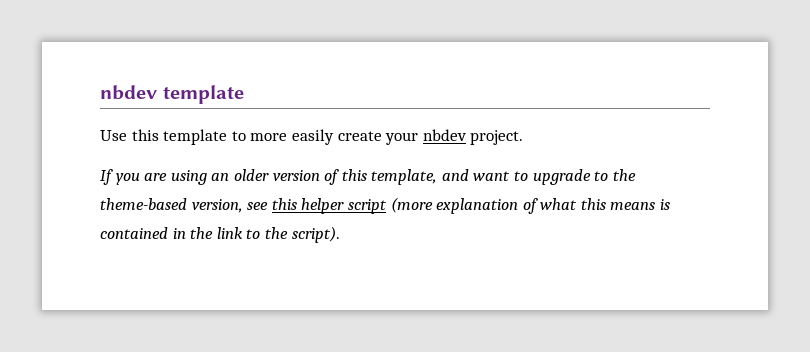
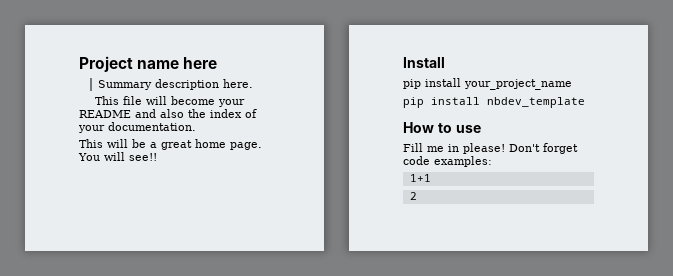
- nbdev template
- Use this template to more easily create your nbdev project.
- If you are using an older version of this template, and want to upgrade to the theme-based version, see this helper script (more explanation of what this means is contained in the link to the script).
+ Project name here
+ Summary description here.
+ This file will become your README and also the index of your documentation.
+ This will be a great home page. You will see!!
+ Install
+ pip install your_project_name
+ pip install nbdev_template
+ How to use
+ Fill me in please! Don't forget code examples:
+ 1+1
+ 2

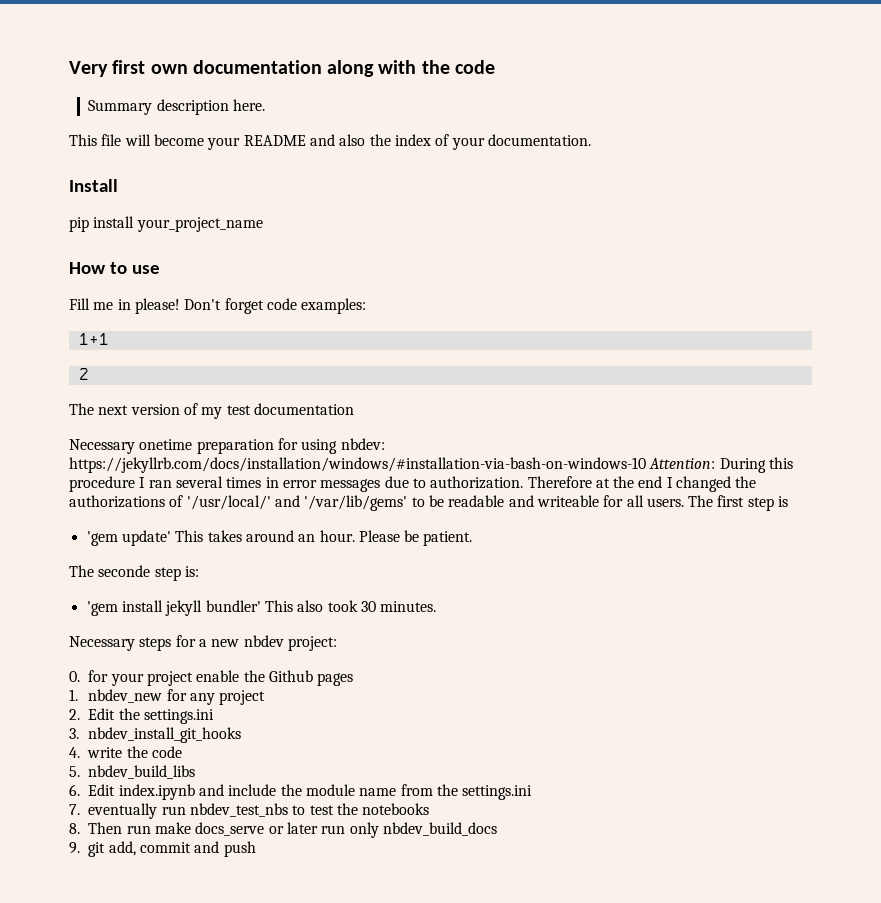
- Project name here
+ Very first own documentation along with the code
- This will be a great home page. You will see!!
- pip install nbdev_template
+ The next version of my test documentation
+ Necessary onetime preparation for using nbdev: https://jekyllrb.com/docs/installation/windows/#installation-via-bash-on-windows-10 Attention: During this procedure I ran several times in error messages due to authorization. Therefore at the end I changed the authorizations of '/usr/local/' and '/var/lib/gems' to be readable and writeable for all users. The first step is
+ 'gem update' This takes around an hour. Please be patient.
+ The seconde step is:
+ 'gem install jekyll bundler' This also took 30 minutes.
+ Necessary steps for a new nbdev project:
+ 0. for your project enable the Github pages
+ 1. nbdev_new for any project
+ 2. Edit the settings.ini
+ 3. nbdev_install_git_hooks
+ 4. write the code
+ 5. nbdev_build_libs
+ 6. Edit index.ipynb and include the module name from the settings.ini
+ 7. eventually run nbdev_test_nbs to test the notebooks
+ 8. Then run make docs_serve or later run only nbdev_build_docs
+ 9. git add, commit and push

